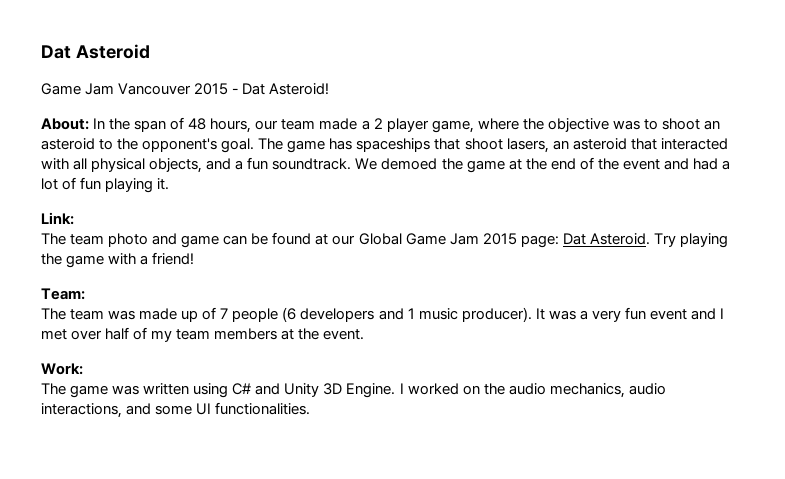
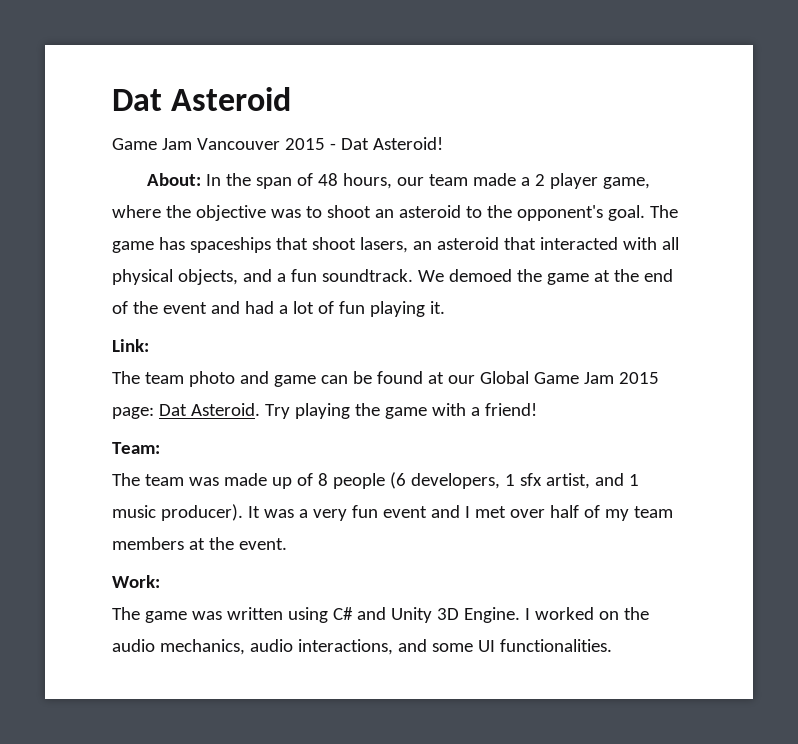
- The team was made up of 7 people (6 developers and 1 music producer).
+ The team was made up of 8 people (6 developers, 1 sfx artist, and 1 music producer).

